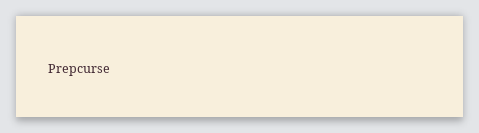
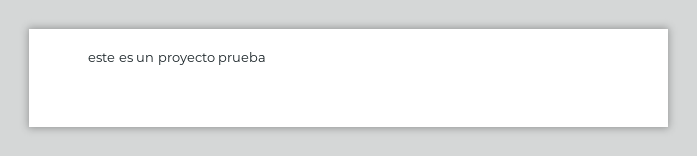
- Prepcurse
+ este es un proyecto prueba

